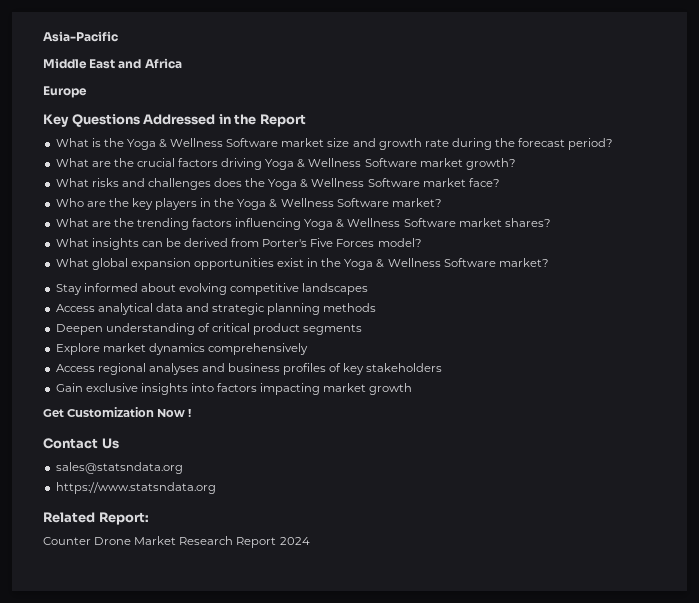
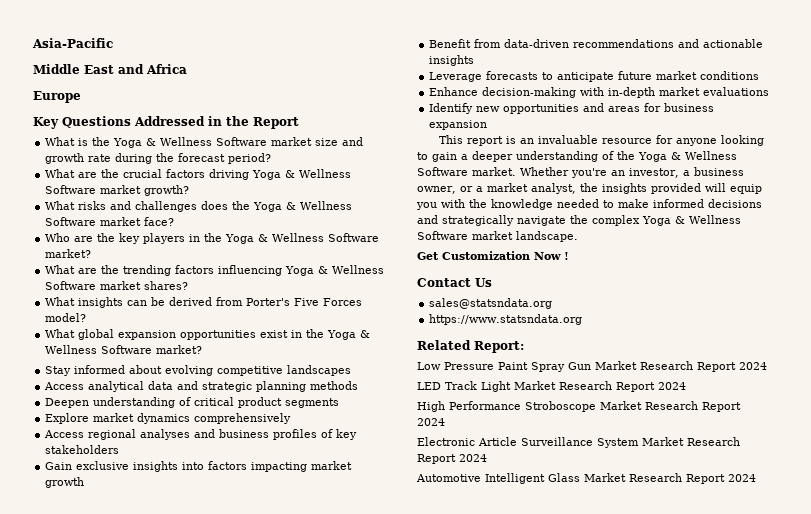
+ Benefit from data-driven recommendations and actionable insights
+ Leverage forecasts to anticipate future market conditions
+ Enhance decision-making with in-depth market evaluations
+ Identify new opportunities and areas for business expansion
+ This report is an invaluable resource for anyone looking to gain a deeper understanding of the Yoga & Wellness Software market. Whether you're an investor, a business owner, or a market analyst, the insights provided will equip you with the knowledge needed to make informed decisions and strategically navigate the complex Yoga & Wellness Software market landscape.
- Counter Drone Market Research Report 2024
+ Low Pressure Paint Spray Gun Market Research Report 2024
+ LED Track Light Market Research Report 2024
+ High Performance Stroboscope Market Research Report 2024
+ Electronic Article Surveillance System Market Research Report 2024
+ Automotive Intelligent Glass Market Research Report 2024

